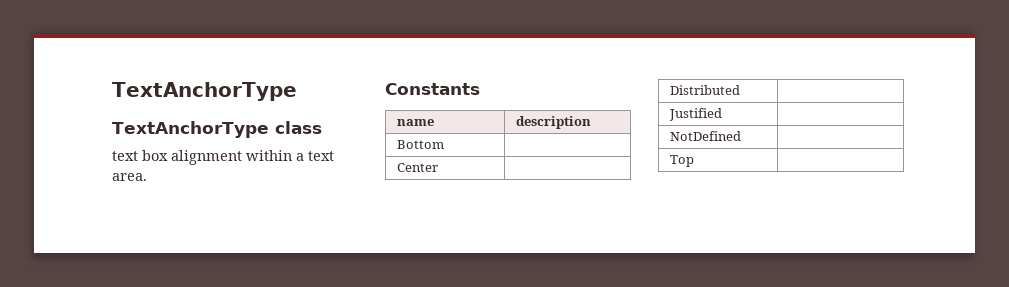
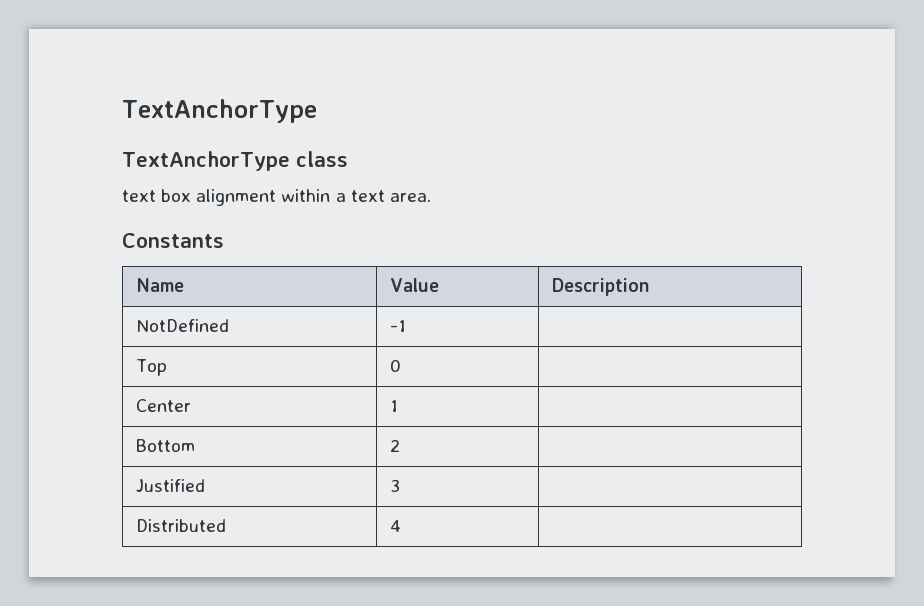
- name | description
- Bottom |
- Center |
- Distributed |
- Justified |
- NotDefined |
- Top |
+ Name | Value | Description
+ NotDefined | -1 |
+ Top | 0 |
+ Center | 1 |
+ Bottom | 2 |
+ Justified | 3 |
+ Distributed | 4 |

